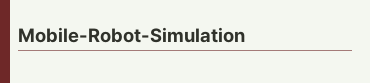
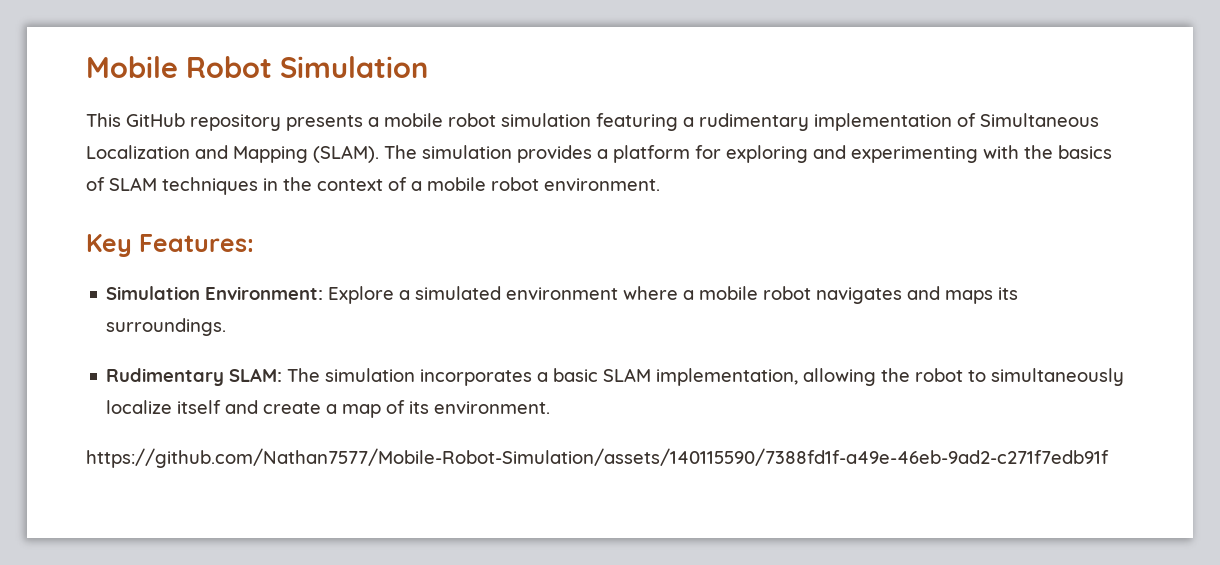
- Mobile-Robot-Simulation
+ Mobile Robot Simulation
+ This GitHub repository presents a mobile robot simulation featuring a rudimentary implementation of Simultaneous Localization and Mapping (SLAM). The simulation provides a platform for exploring and experimenting with the basics of SLAM techniques in the context of a mobile robot environment.
+ Key Features:
+ Simulation Environment: Explore a simulated environment where a mobile robot navigates and maps its surroundings.
+ Rudimentary SLAM: The simulation incorporates a basic SLAM implementation, allowing the robot to simultaneously localize itself and create a map of its environment.
+ https://github.com/Nathan7577/Mobile-Robot-Simulation/assets/140115590/7388fd1f-a49e-46eb-9ad2-c271f7edb91f

